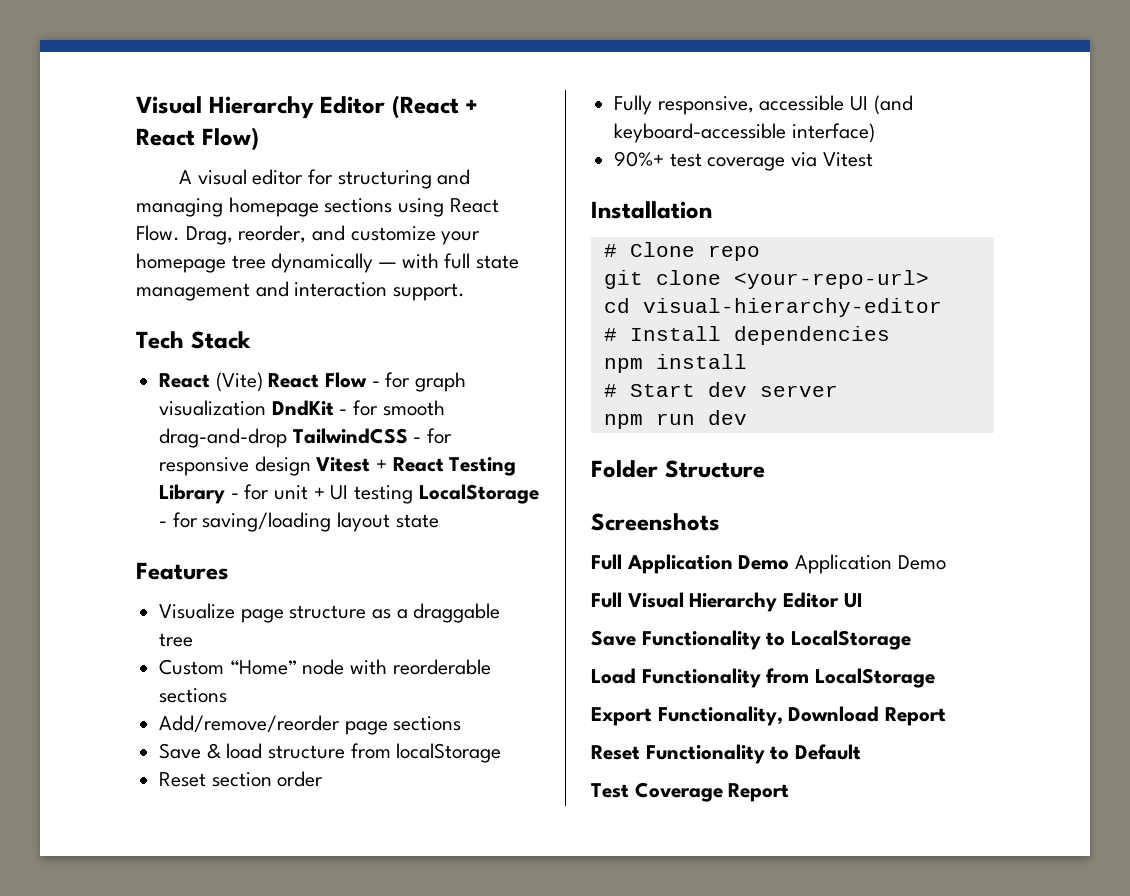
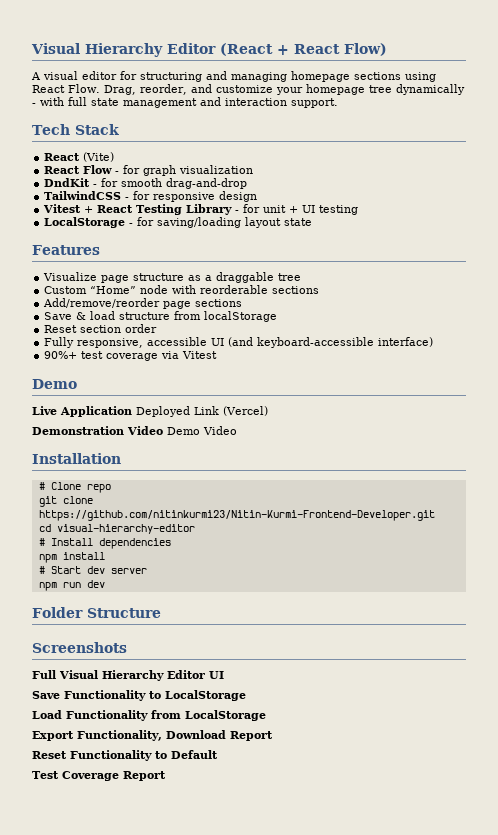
- Drag, reorder, and customize your homepage tree dynamically — with full state management and interaction support.
+ Drag, reorder, and customize your homepage tree dynamically - with full state management and interaction support.
- React (Vite) React Flow - for graph visualization DndKit - for smooth drag-and-drop TailwindCSS - for responsive design Vitest + React Testing Library - for unit + UI testing LocalStorage - for saving/loading layout state
+ React (Vite)
+ React Flow - for graph visualization
+ DndKit - for smooth drag-and-drop
+ TailwindCSS - for responsive design
+ Vitest + React Testing Library - for unit + UI testing
+ LocalStorage - for saving/loading layout state
  90%+ test coverage via Vitest
+ Demo
+ Live Application Deployed Link (Vercel)
+ Demonstration Video Demo Video
- git clone <your-repo-url>
+ git clone https://github.com/nitinkurmi23/Nitin-Kurmi-Frontend-Developer.git
- Full Application Demo Application Demo

